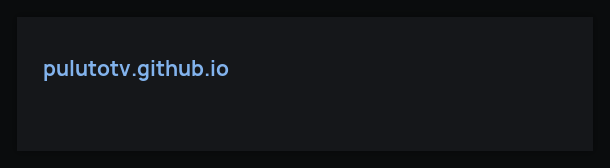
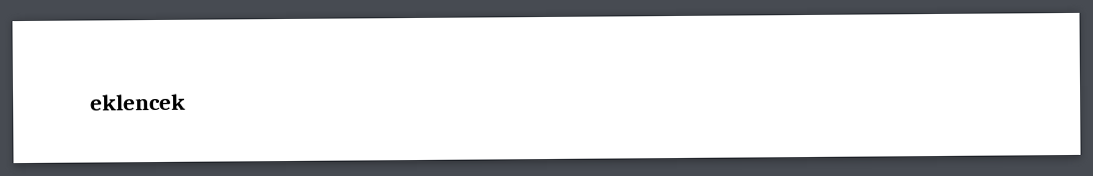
- pulutotv.github.io
+ eklencek

